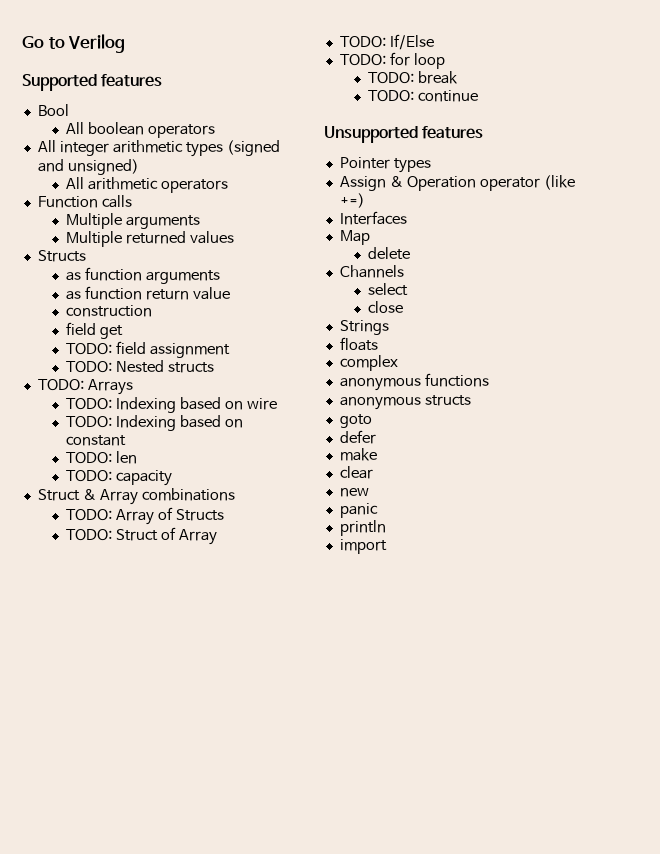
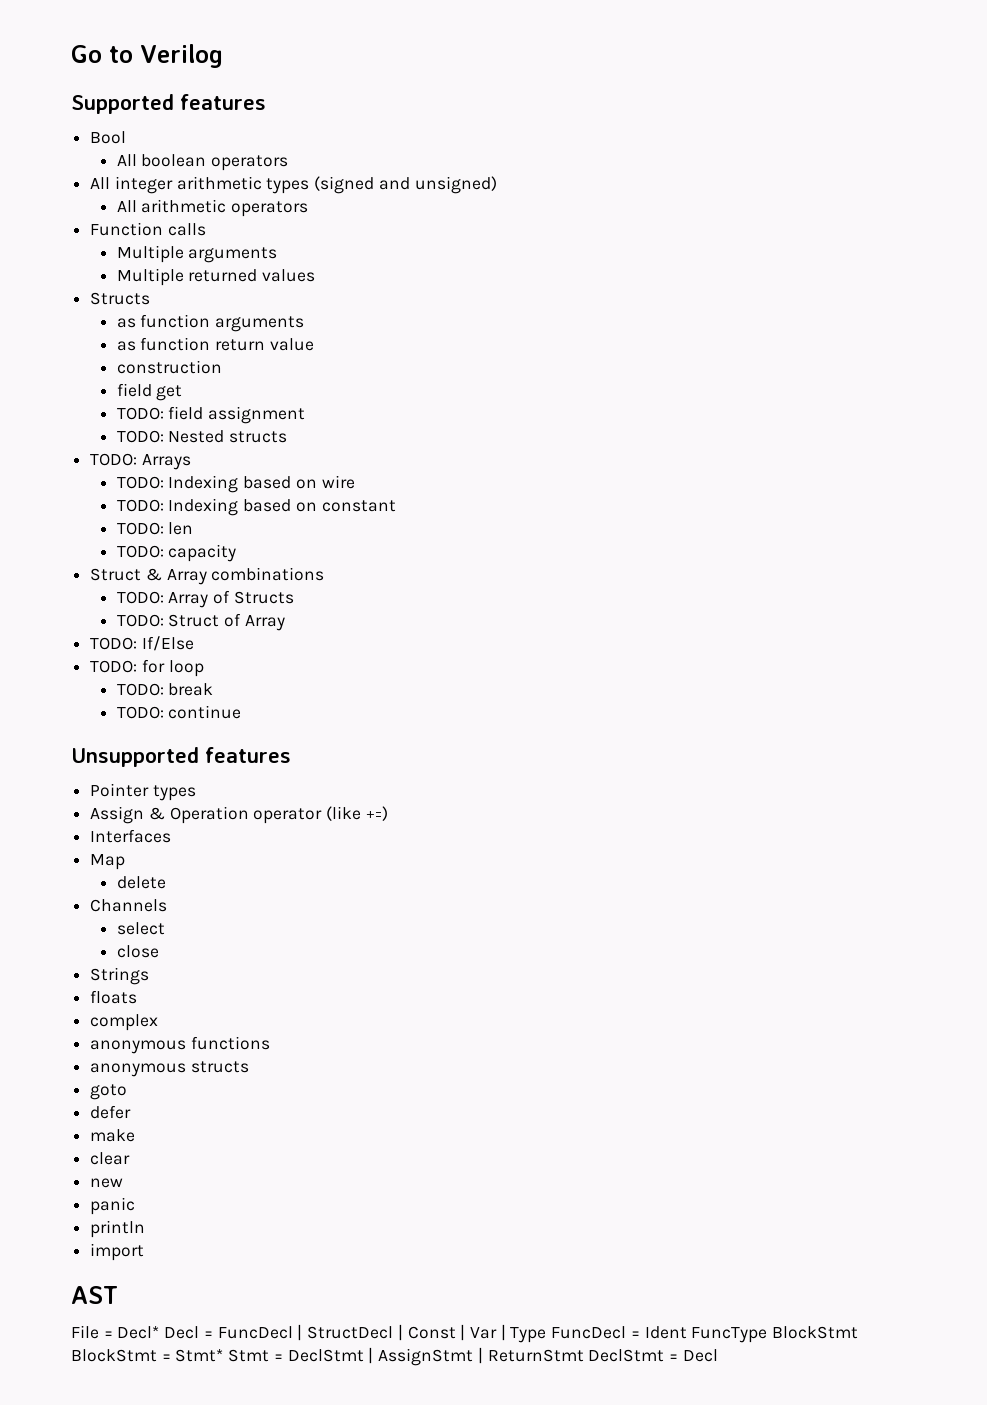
+ AST
+ File = Decl* Decl = FuncDecl | StructDecl | Const | Var | Type FuncDecl = Ident FuncType BlockStmt BlockStmt = Stmt* Stmt = DeclStmt | AssignStmt | ReturnStmt DeclStmt = Decl

